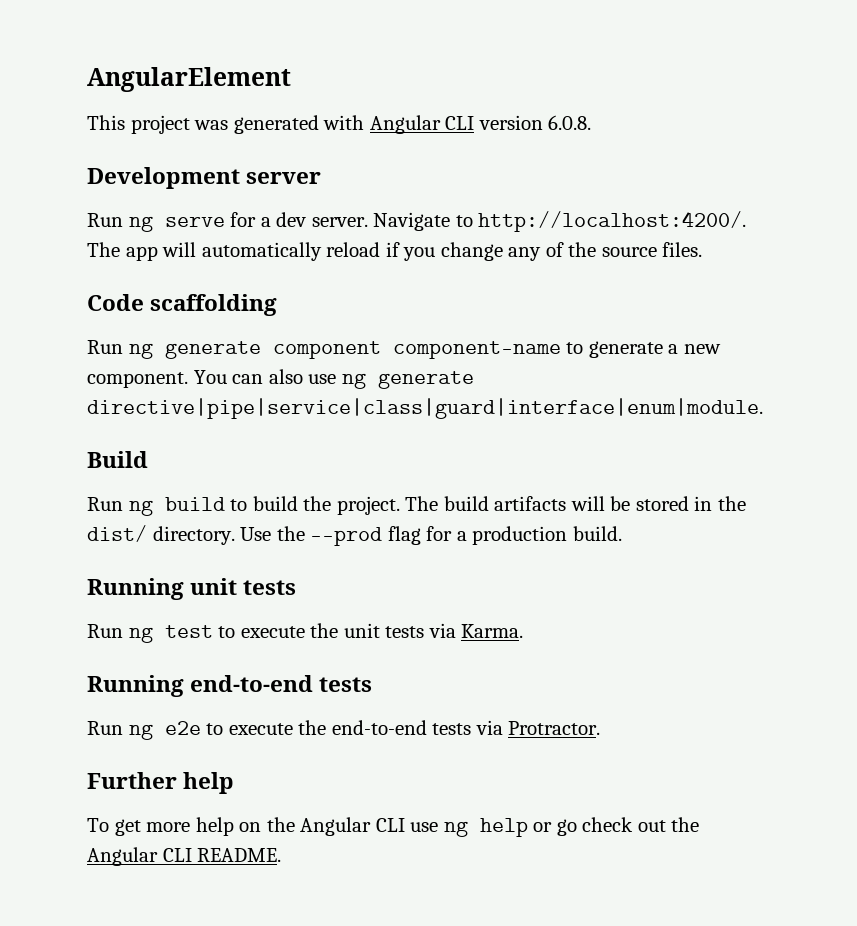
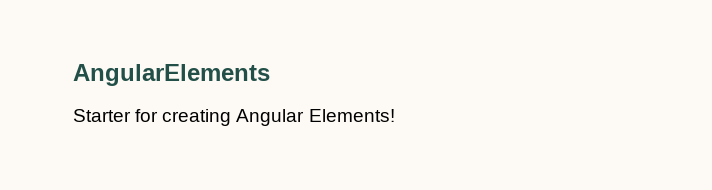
- AngularElement
- This project was generated with Angular CLI version 6.0.8.
- Development server
- Run ng serve for a dev server. Navigate to http://localhost:4200/. The app will automatically reload if you change any of the source files.
- Code scaffolding
- Run ng generate component component-name to generate a new component. You can also use ng generate directive|pipe|service|class|guard|interface|enum|module.
- Build
- Run ng build to build the project. The build artifacts will be stored in the dist/ directory. Use the --prod flag for a production build.
- Running unit tests
- Run ng test to execute the unit tests via Karma.
- Running end-to-end tests
- Run ng e2e to execute the end-to-end tests via Protractor.
- Further help
- To get more help on the Angular CLI use ng help or go check out the Angular CLI README.
+ AngularElements
+ Starter for creating Angular Elements!

